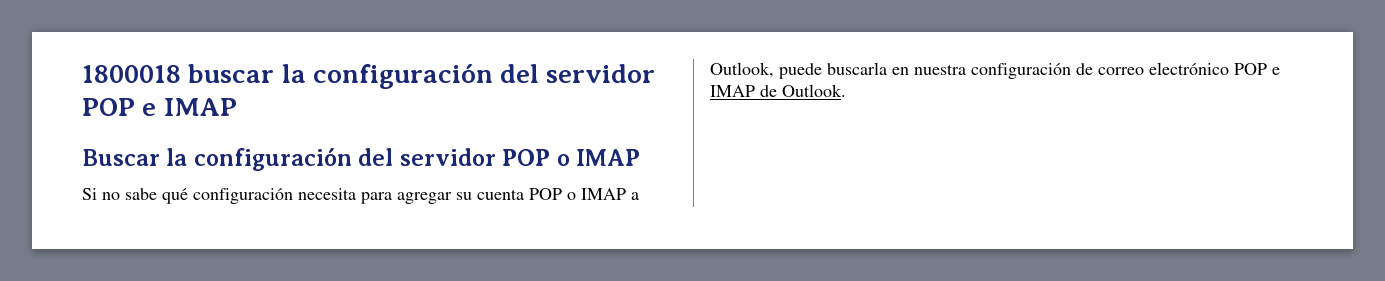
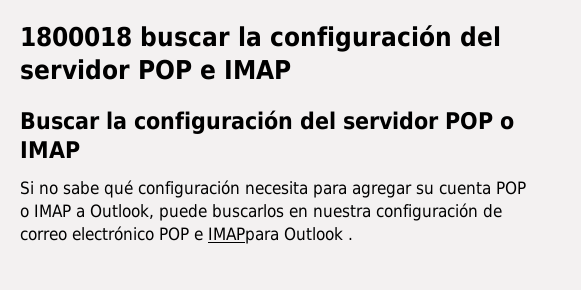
- Si no sabe qué configuración necesita para agregar su cuenta POP o IMAP a Outlook, puede buscarla en nuestra configuración de correo electrónico POP e IMAP de Outlook.
+ Si no sabe qué configuración necesita para agregar su cuenta POP o IMAP a Outlook, puede buscarlos en nuestra configuración de correo electrónico POP e IMAPpara Outlook .

